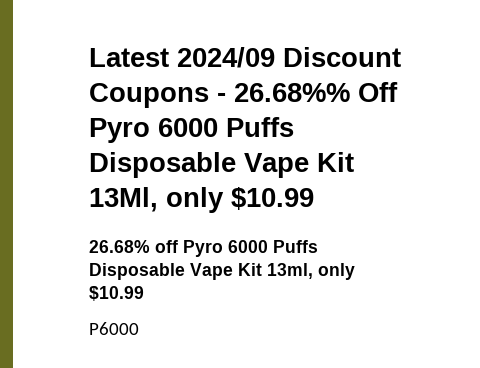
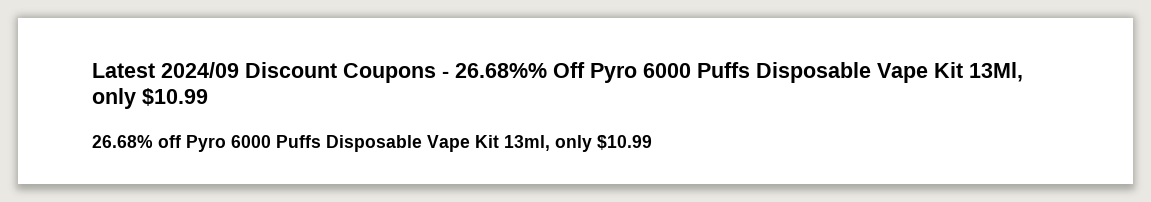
- P6000

